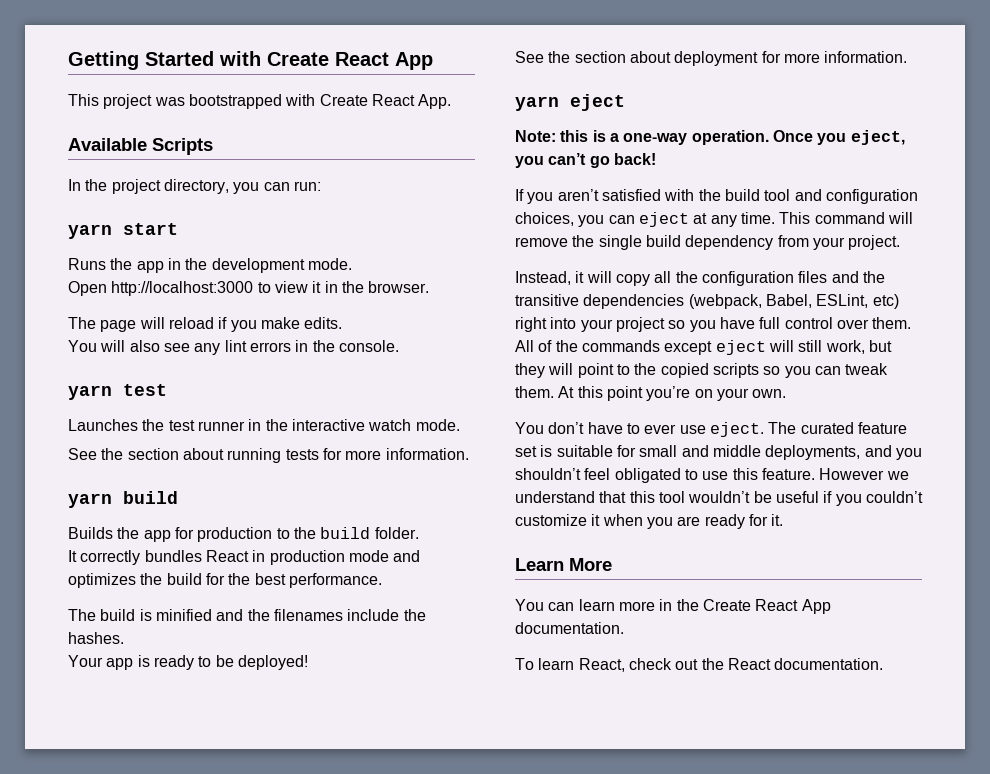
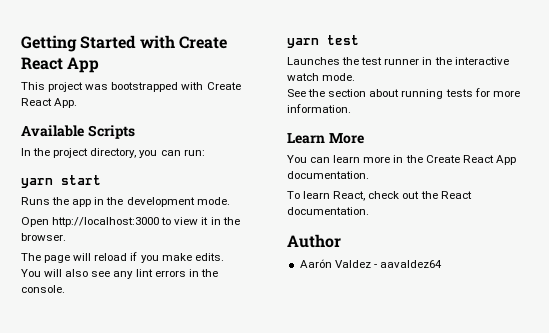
- yarn build
- Builds the app for production to the build folder.
- It correctly bundles React in production mode and optimizes the build for the best performance.
- The build is minified and the filenames include the hashes.
- Your app is ready to be deployed!
- See the section about deployment for more information.
- yarn eject
- Note: this is a one-way operation. Once you eject, you can’t go back!
- If you aren’t satisfied with the build tool and configuration choices, you can eject at any time. This command will remove the single build dependency from your project.
- Instead, it will copy all the configuration files and the transitive dependencies (webpack, Babel, ESLint, etc) right into your project so you have full control over them. All of the commands except eject will still work, but they will point to the copied scripts so you can tweak them. At this point you’re on your own.
- You don’t have to ever use eject. The curated feature set is suitable for small and middle deployments, and you shouldn’t feel obligated to use this feature. However we understand that this tool wouldn’t be useful if you couldn’t customize it when you are ready for it.
+ Author
+ Aarón Valdez - aavaldez64

